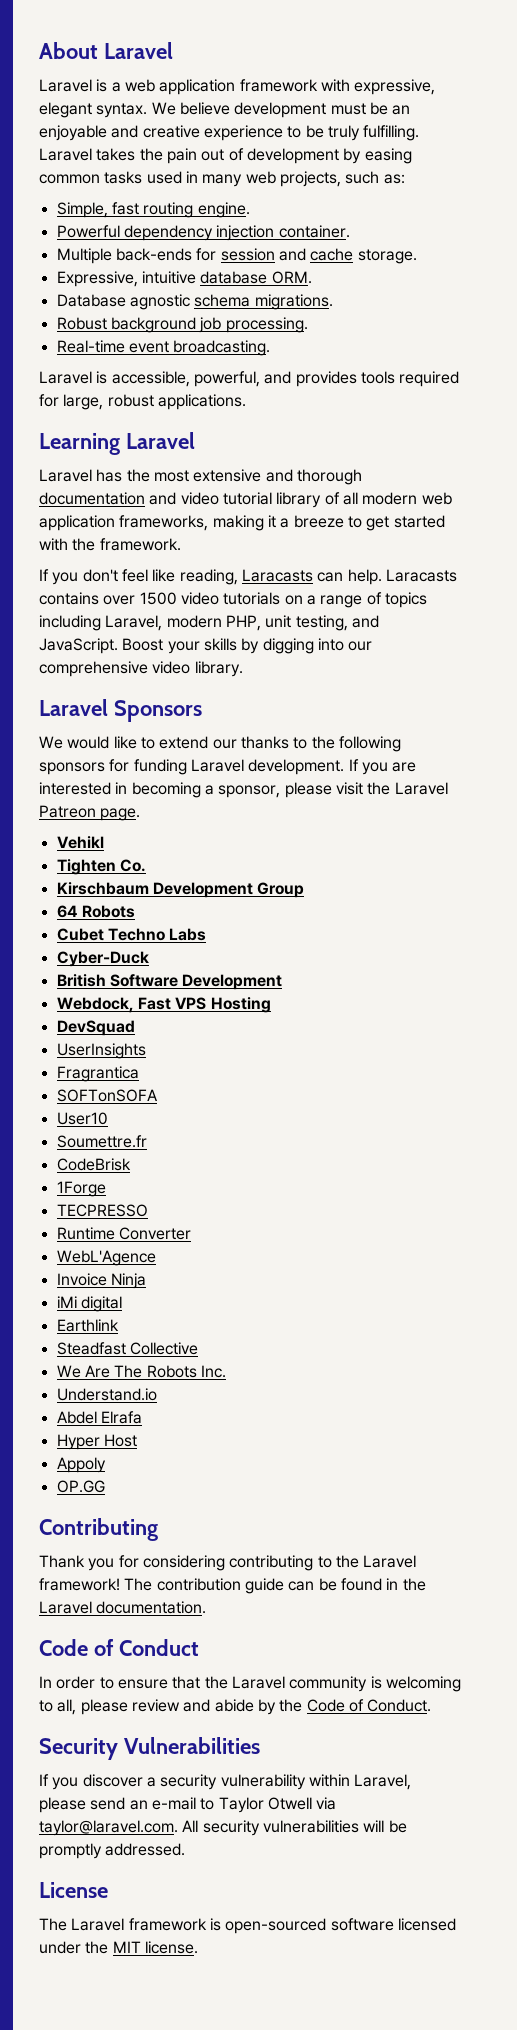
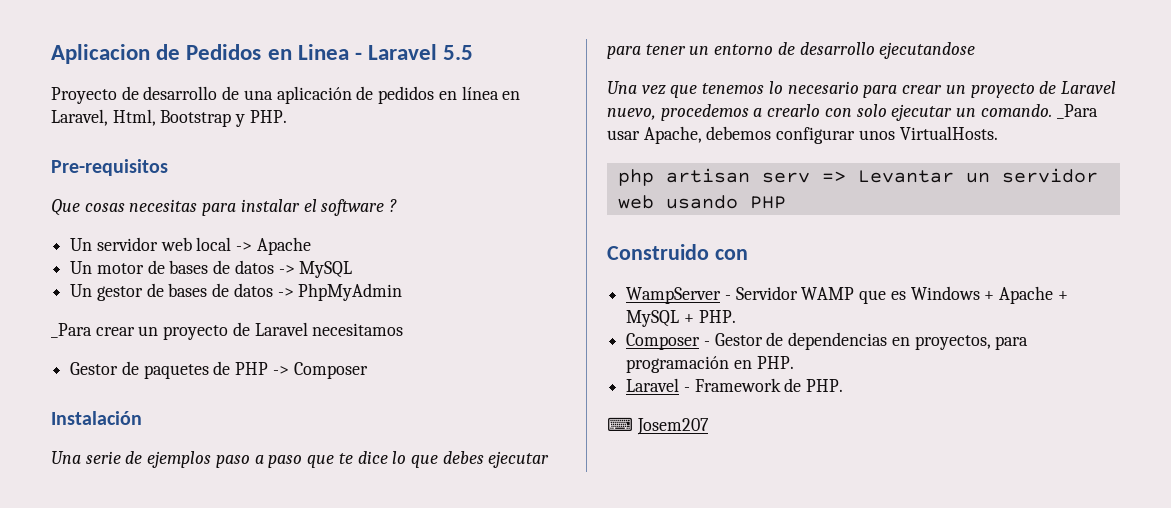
- About Laravel
- Laravel is a web application framework with expressive, elegant syntax. We believe development must be an enjoyable and creative experience to be truly fulfilling. Laravel takes the pain out of development by easing common tasks used in many web projects, such as:
- Simple, fast routing engine.
- Powerful dependency injection container.
- Multiple back-ends for session and cache storage.
- Expressive, intuitive database ORM.
- Database agnostic schema migrations.
- Robust background job processing.
- Real-time event broadcasting.
- Laravel is accessible, powerful, and provides tools required for large, robust applications.
- Learning Laravel
- Laravel has the most extensive and thorough documentation and video tutorial library of all modern web application frameworks, making it a breeze to get started with the framework.
- If you don't feel like reading, Laracasts can help. Laracasts contains over 1500 video tutorials on a range of topics including Laravel, modern PHP, unit testing, and JavaScript. Boost your skills by digging into our comprehensive video library.
- Laravel Sponsors
- We would like to extend our thanks to the following sponsors for funding Laravel development. If you are interested in becoming a sponsor, please visit the Laravel Patreon page.
- Vehikl
- Tighten Co.
- Kirschbaum Development Group
- 64 Robots
- Cubet Techno Labs
- Cyber-Duck
- British Software Development
- Webdock, Fast VPS Hosting
- DevSquad
- UserInsights
- Fragrantica
- SOFTonSOFA
- User10
- Soumettre.fr
- CodeBrisk
- 1Forge
- TECPRESSO
- Runtime Converter
- WebL'Agence
- Invoice Ninja
- iMi digital
- Earthlink
- Steadfast Collective
- We Are The Robots Inc.
- Understand.io
- Abdel Elrafa
- Hyper Host
- Appoly
- OP.GG
- Contributing
- Thank you for considering contributing to the Laravel framework! The contribution guide can be found in the Laravel documentation.
- Code of Conduct
- In order to ensure that the Laravel community is welcoming to all, please review and abide by the Code of Conduct.
- Security Vulnerabilities
- If you discover a security vulnerability within Laravel, please send an e-mail to Taylor Otwell via taylor@laravel.com. All security vulnerabilities will be promptly addressed.
- License
- The Laravel framework is open-sourced software licensed under the MIT license.
+ Aplicacion de Pedidos en Linea - Laravel 5.5
+ Proyecto de desarrollo de una aplicación de pedidos en línea en Laravel, Html, Bootstrap y PHP.
+ Pre-requisitos
+ Que cosas necesitas para instalar el software ?
+ Un servidor web local -> Apache
+ Un motor de bases de datos -> MySQL
+ Un gestor de bases de datos -> PhpMyAdmin
+ _Para crear un proyecto de Laravel necesitamos
+ Gestor de paquetes de PHP -> Composer
+ Instalación
+ Una serie de ejemplos paso a paso que te dice lo que debes ejecutar para tener un entorno de desarrollo ejecutandose
+ Una vez que tenemos lo necesario para crear un proyecto de Laravel nuevo, procedemos a crearlo con solo ejecutar un comando. _Para usar Apache, debemos configurar unos VirtualHosts.
+ php artisan serv => Levantar un servidor web usando PHP
+ Construido con
+ WampServer - Servidor WAMP que es Windows + Apache + MySQL + PHP.
+ Composer - Gestor de dependencias en proyectos, para programación en PHP.
+ Laravel - Framework de PHP.
+ ⌨ Josem207

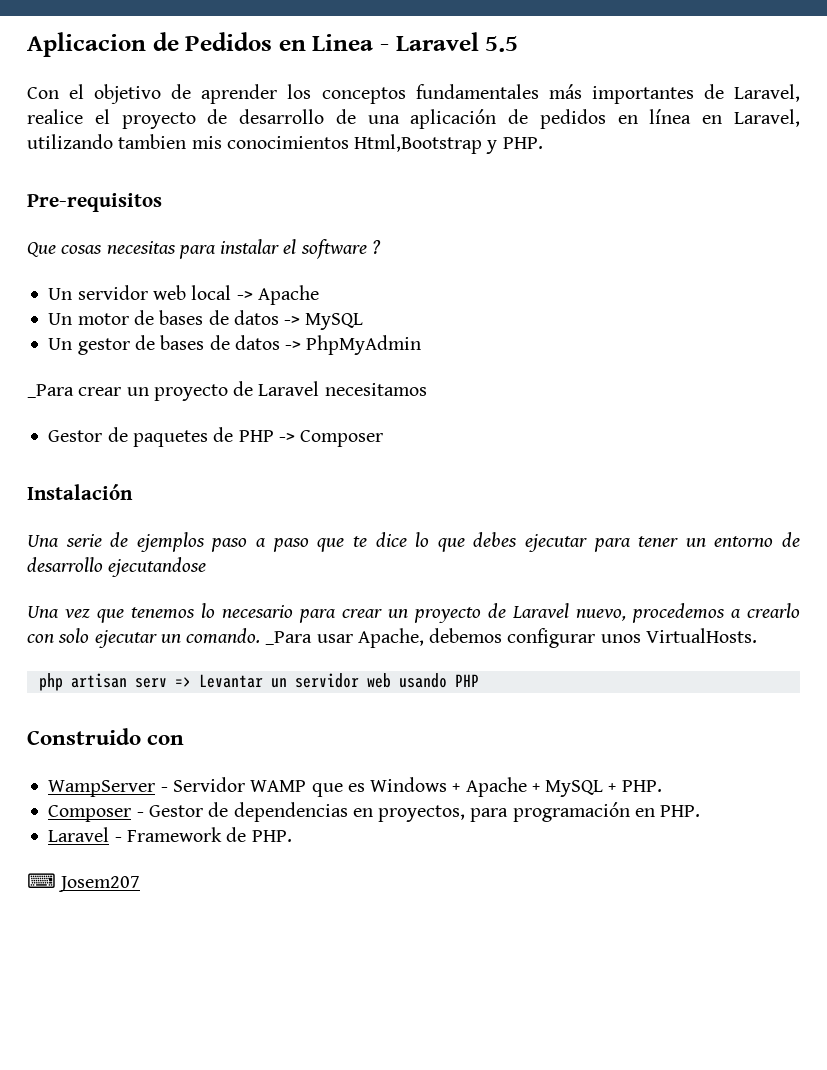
- Proyecto de desarrollo de una aplicación de pedidos en línea en Laravel, Html, Bootstrap y PHP.
+ Con el objetivo de aprender los conceptos fundamentales más importantes de Laravel, realice el proyecto de desarrollo de una aplicación de pedidos en línea en Laravel, utilizando tambien mis conocimientos Html,Bootstrap y PHP.

